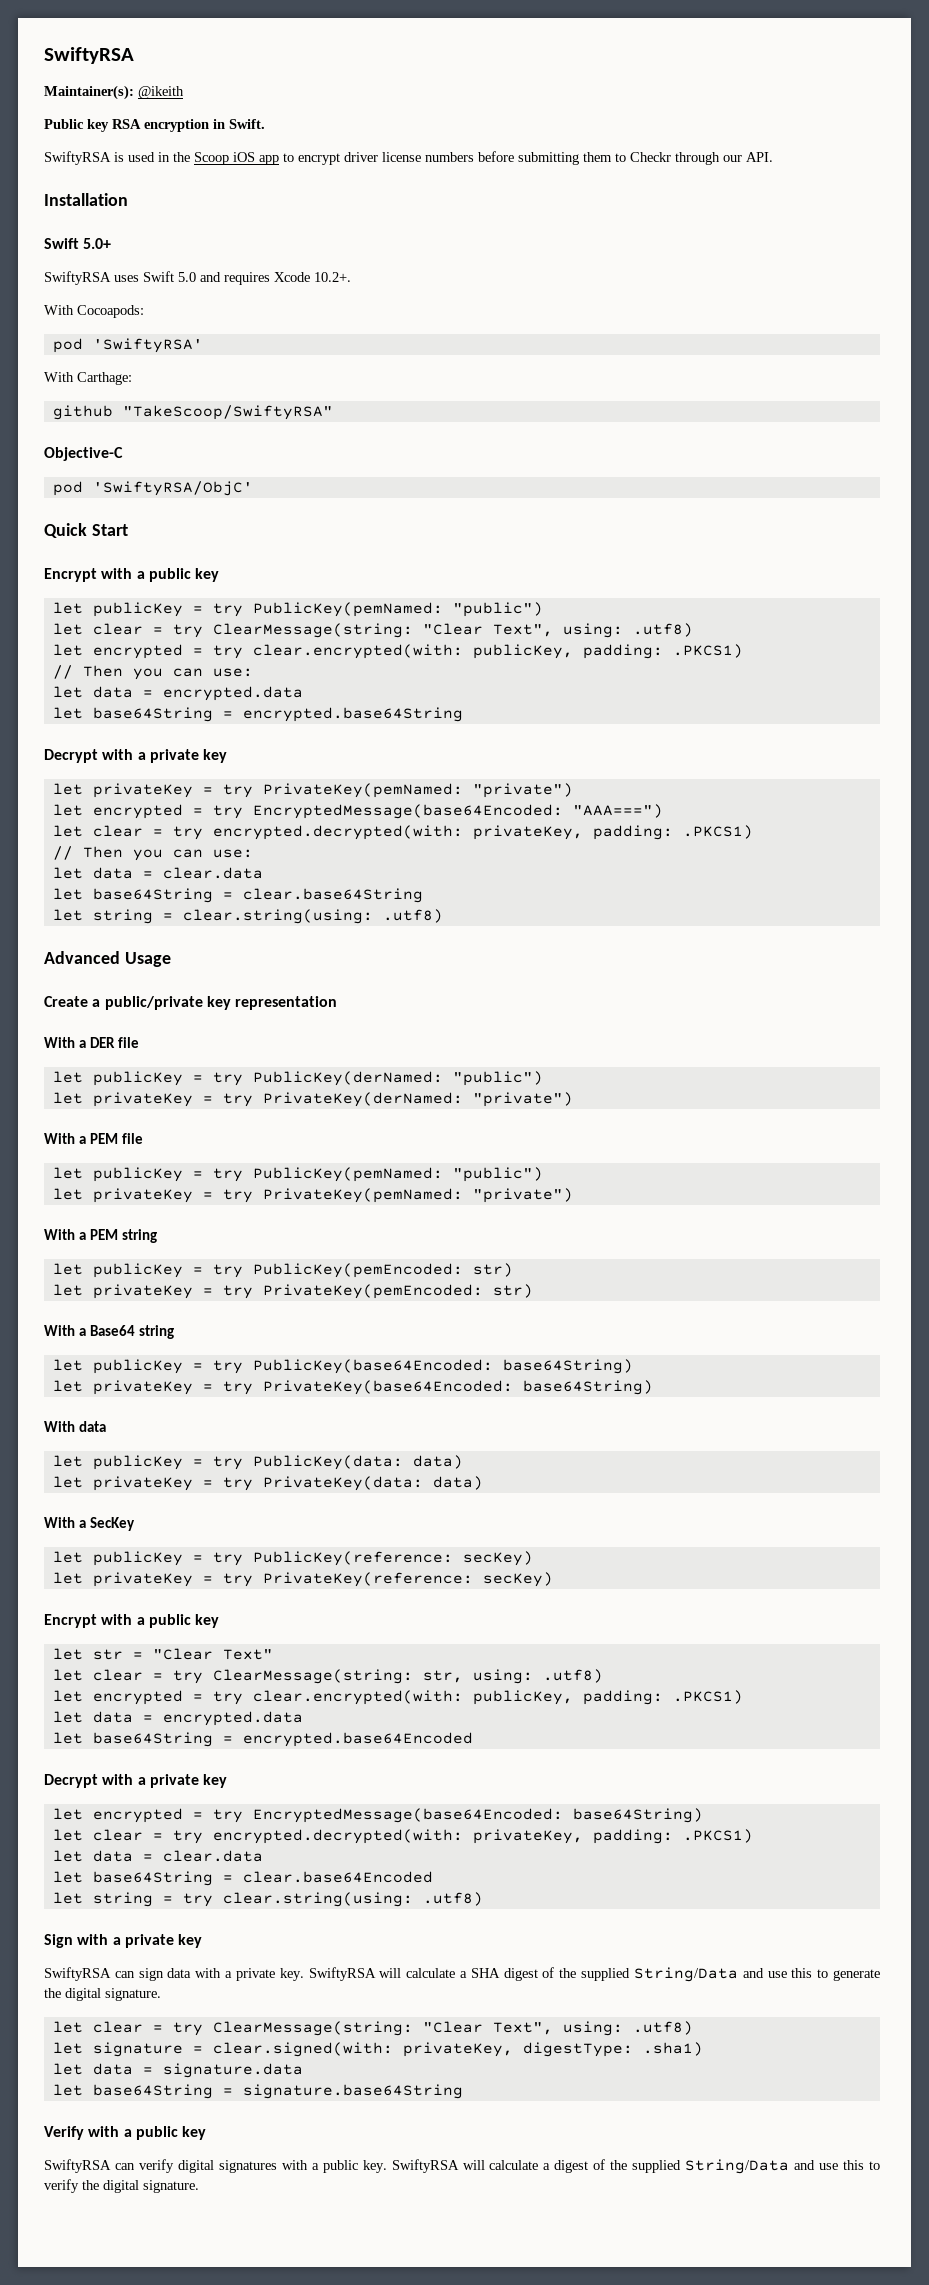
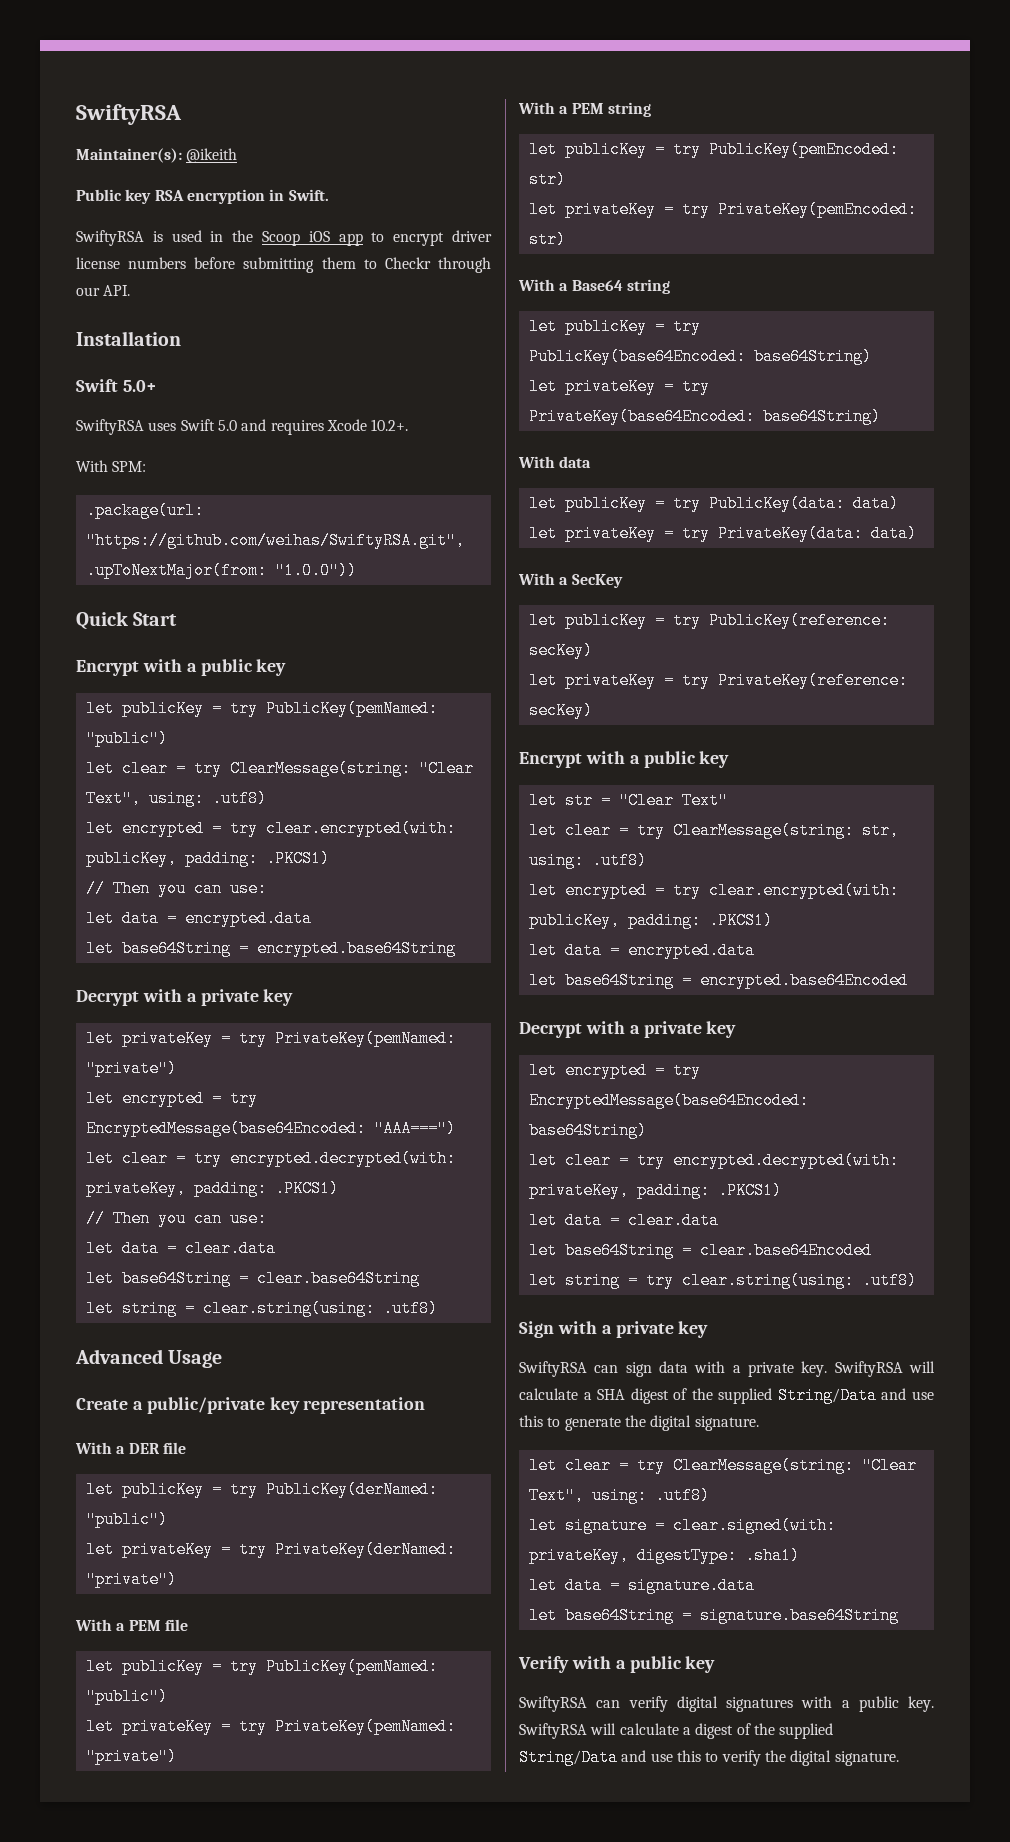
- With Cocoapods:
- pod 'SwiftyRSA'
- With Carthage:
- github "TakeScoop/SwiftyRSA"
- Objective-C
- pod 'SwiftyRSA/ObjC'
+ With SPM:
+ .package(url: "https://github.com/weihas/SwiftyRSA.git", .upToNextMajor(from: "1.0.0"))

